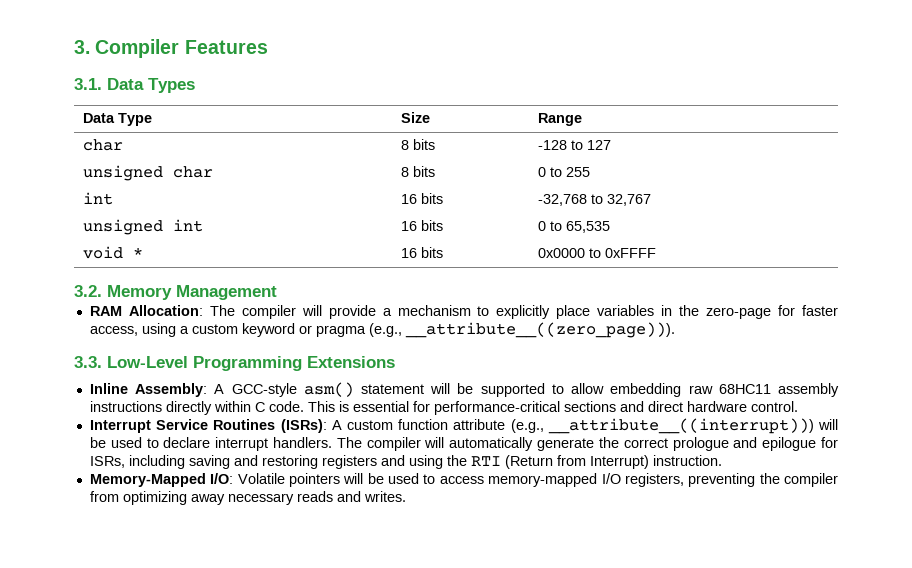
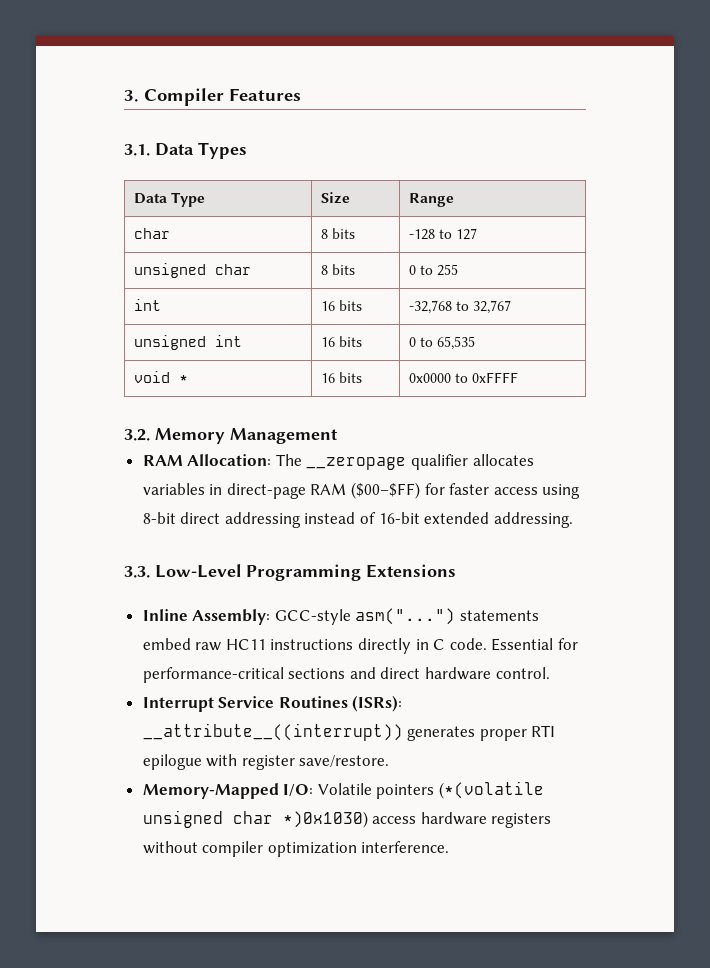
- RAM Allocation: The compiler will provide a mechanism to explicitly place variables in the zero-page for faster access, using a custom keyword or pragma (e.g., __attribute__((zero_page))).
+ RAM Allocation: The __zeropage qualifier allocates variables in direct-page RAM ($00–$FF) for faster access using 8-bit direct addressing instead of 16-bit extended addressing.
- Inline Assembly: A GCC-style asm() statement will be supported to allow embedding raw 68HC11 assembly instructions directly within C code.
+ Inline Assembly: GCC-style asm("...") statements embed raw HC11 instructions directly in C code.
- This is essential for performance-critical sections and direct hardware control.
+ Essential for performance-critical sections and direct hardware control.
- Interrupt Service Routines (ISRs): A custom function attribute (e.g., __attribute__((interrupt))) will be used to declare interrupt handlers. The compiler will automatically generate the correct prologue and epilogue for ISRs, including saving and restoring registers and using the RTI (Return from Interrupt) instruction.
- Memory-Mapped I/O: Volatile pointers will be used to access memory-mapped I/O registers, preventing the compiler from optimizing away necessary reads and writes.
+ Interrupt Service Routines (ISRs): __attribute__((interrupt)) generates proper RTI epilogue with register save/restore.
+ Memory-Mapped I/O: Volatile pointers (*(volatile unsigned char *)0x1030) access hardware registers without compiler optimization interference.

